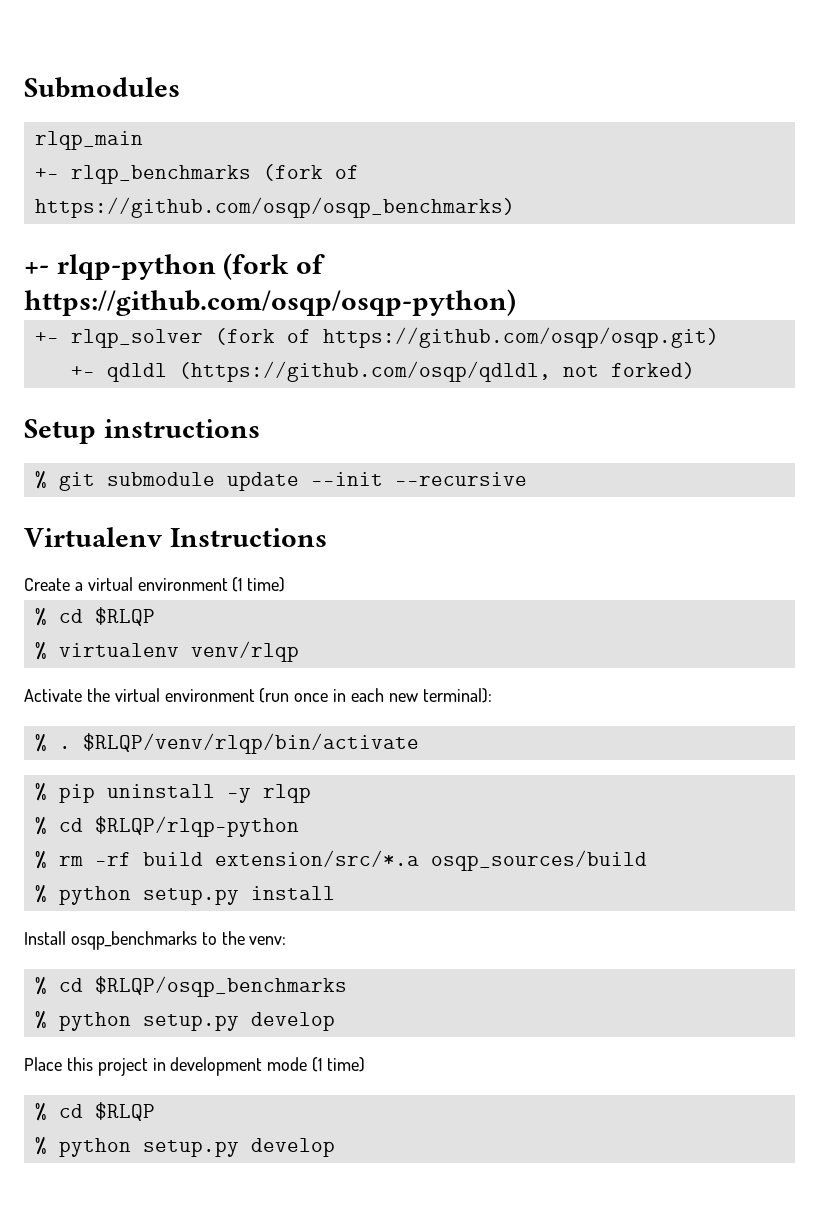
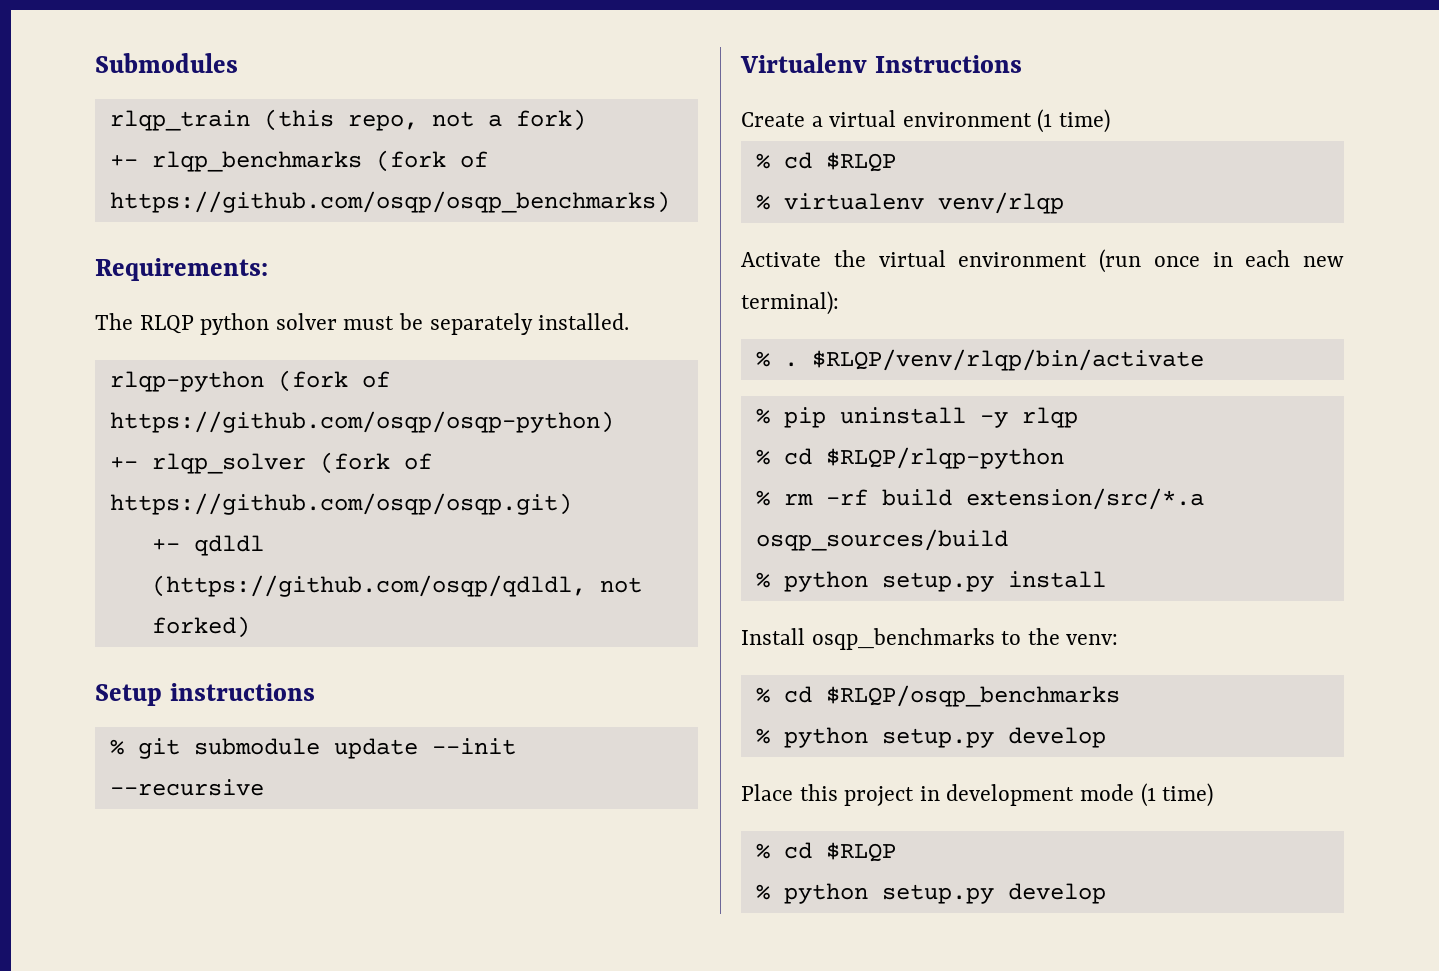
- rlqp_main
+ rlqp_train (this repo, not a fork)
- +- rlqp-python (fork of https://github.com/osqp/osqp-python)
+ Requirements:
+ The RLQP python solver must be separately installed.
+ rlqp-python (fork of https://github.com/osqp/osqp-python)

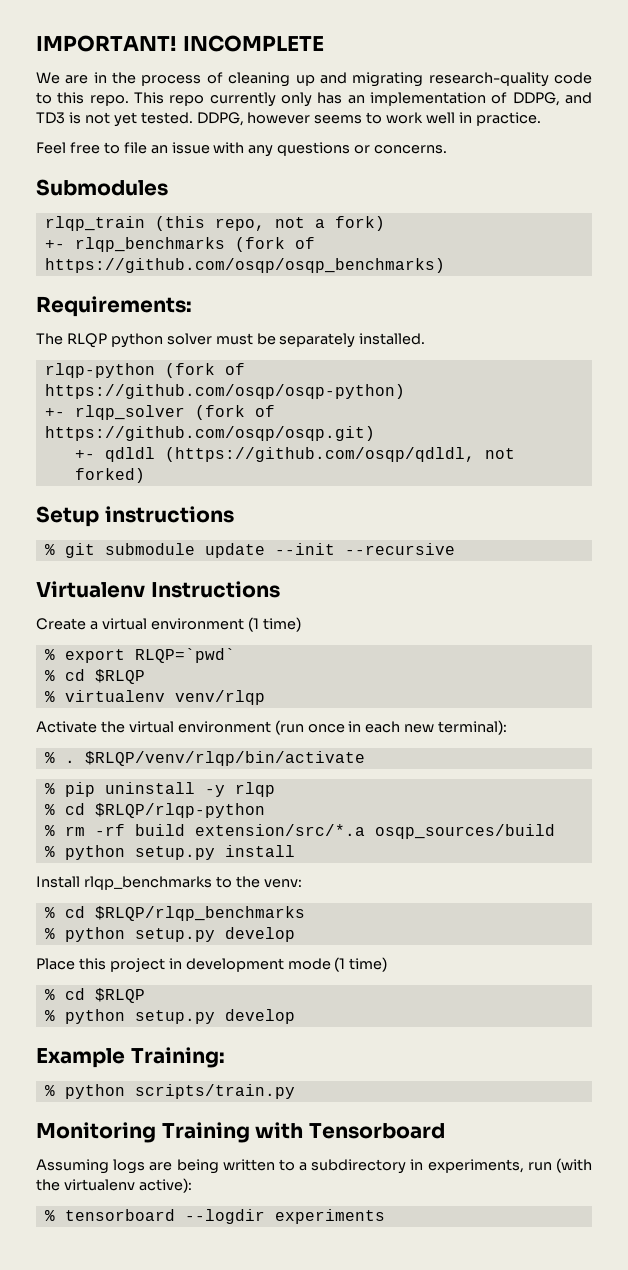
+ IMPORTANT! INCOMPLETE
+ We are in the process of cleaning up and migrating research-quality code to this repo. This repo currently only has an implementation of DDPG, and TD3 is not yet tested. DDPG, however seems to work well in practice.
+ Feel free to file an issue with any questions or concerns.
+ % export RLQP=`pwd`
- Install osqp_benchmarks to the venv:
+ Install rlqp_benchmarks to the venv:
- % cd $RLQP/osqp_benchmarks
+ % cd $RLQP/rlqp_benchmarks
+ Example Training:
+ % python scripts/train.py
+ Monitoring Training with Tensorboard
+ Assuming logs are being written to a subdirectory in experiments, run (with the virtualenv active):
+ % tensorboard --logdir experiments

